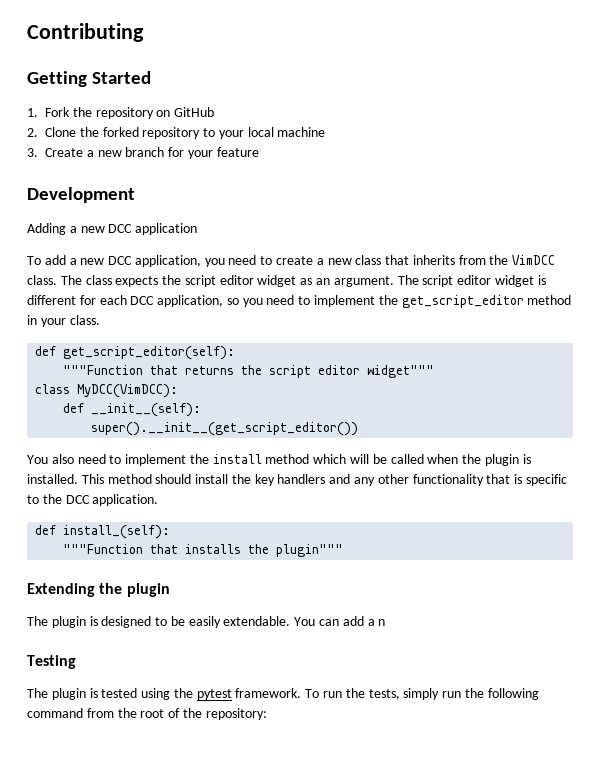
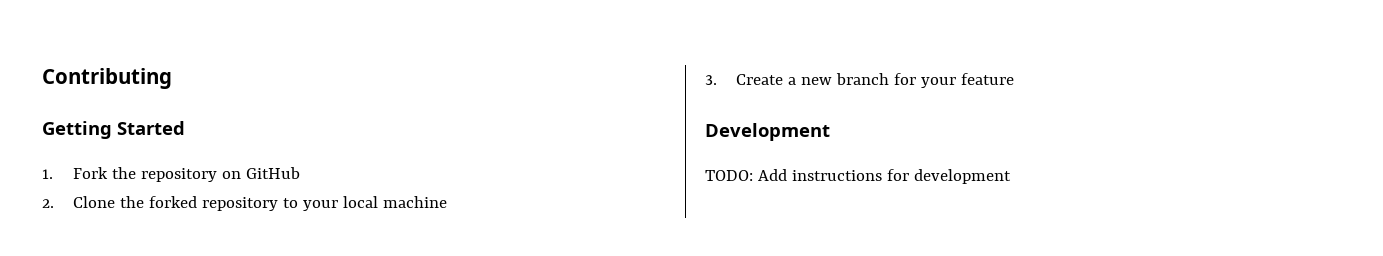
- Adding a new DCC application
- To add a new DCC application, you need to create a new class that inherits from the VimDCC class. The class expects the script editor widget as an argument. The script editor widget is different for each DCC application, so you need to implement the get_script_editor method in your class.
- def get_script_editor(self):
- """Function that returns the script editor widget"""
- class MyDCC(VimDCC):
- def __init__(self):
- super().__init__(get_script_editor())
- You also need to implement the install method which will be called when the plugin is installed. This method should install the key handlers and any other functionality that is specific to the DCC application.
- def install_(self):
- """Function that installs the plugin"""
- Extending the plugin
- The plugin is designed to be easily extendable. You can add a n
- Testing
- The plugin is tested using the pytest framework. To run the tests, simply run the following command from the root of the repository:
+ TODO: Add instructions for development

